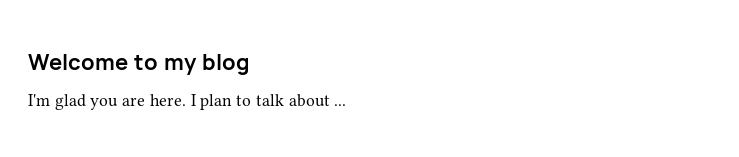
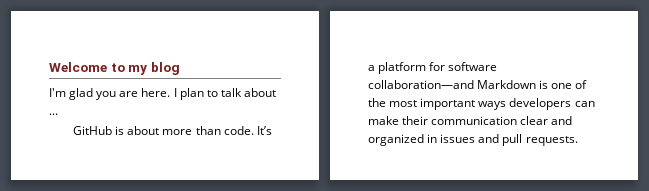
+ GitHub is about more than code. It’s a platform for software collaboration—and Markdown is one of the most important ways developers can make their communication clear and organized in issues and pull requests.

